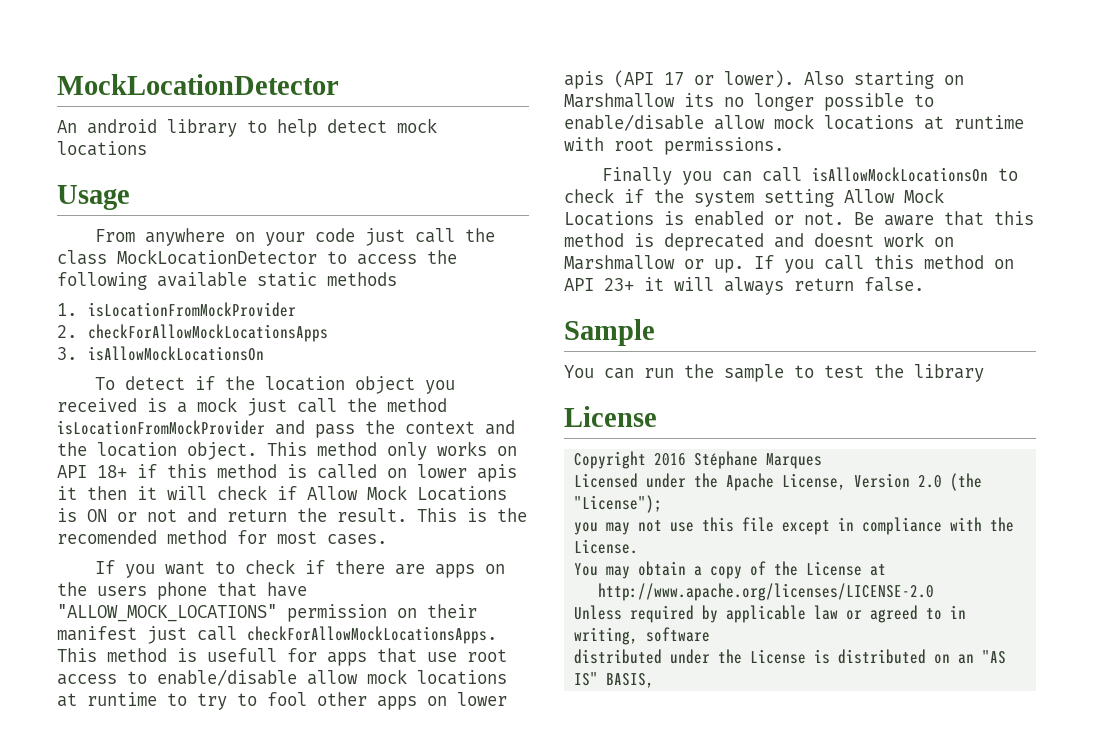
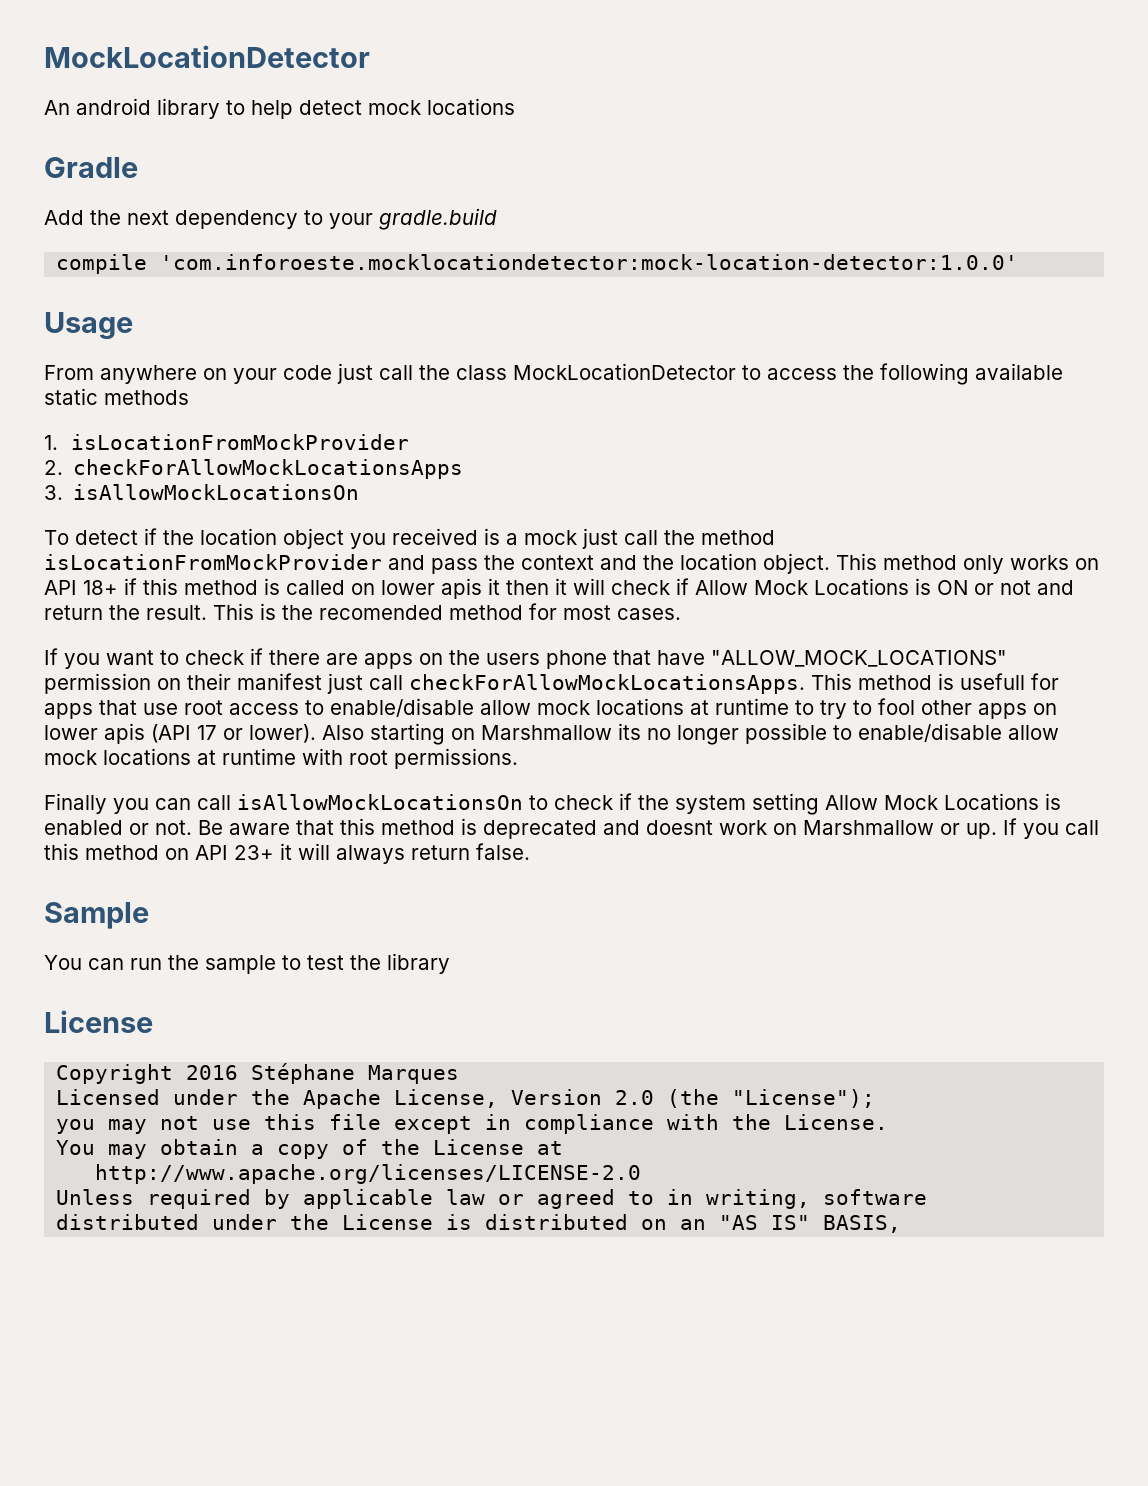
+ Gradle
+ Add the next dependency to your gradle.build
+ compile 'com.inforoeste.mocklocationdetector:mock-location-detector:1.0.0'

